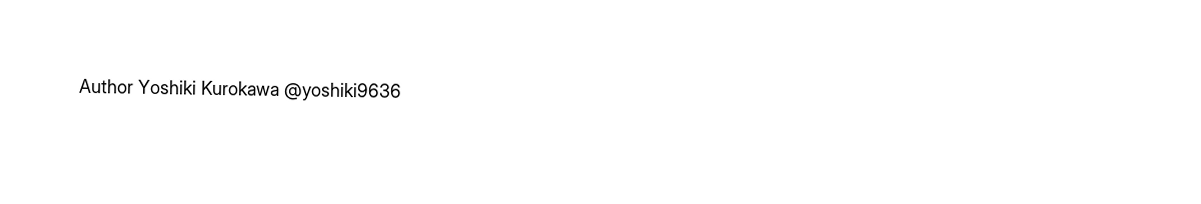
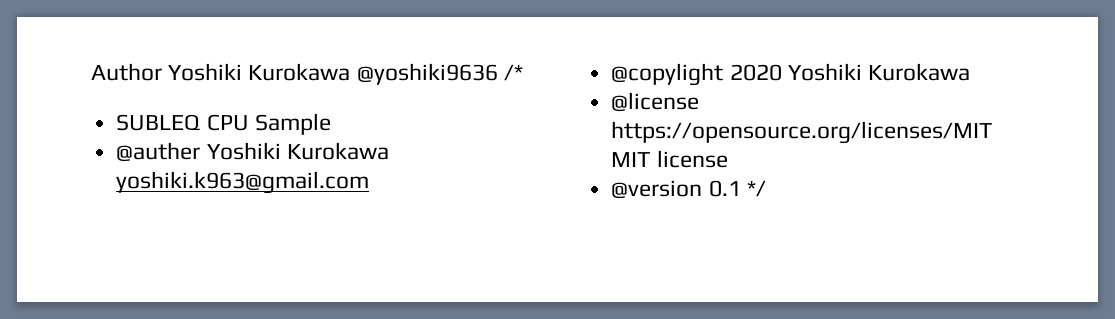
- Author Yoshiki Kurokawa @yoshiki9636
+ Author Yoshiki Kurokawa @yoshiki9636 /*
+ SUBLEQ CPU Sample
+ @auther Yoshiki Kurokawa yoshiki.k963@gmail.com
+ @copylight 2020 Yoshiki Kurokawa
+ @license https://opensource.org/licenses/MIT MIT license
+ @version 0.1 */

